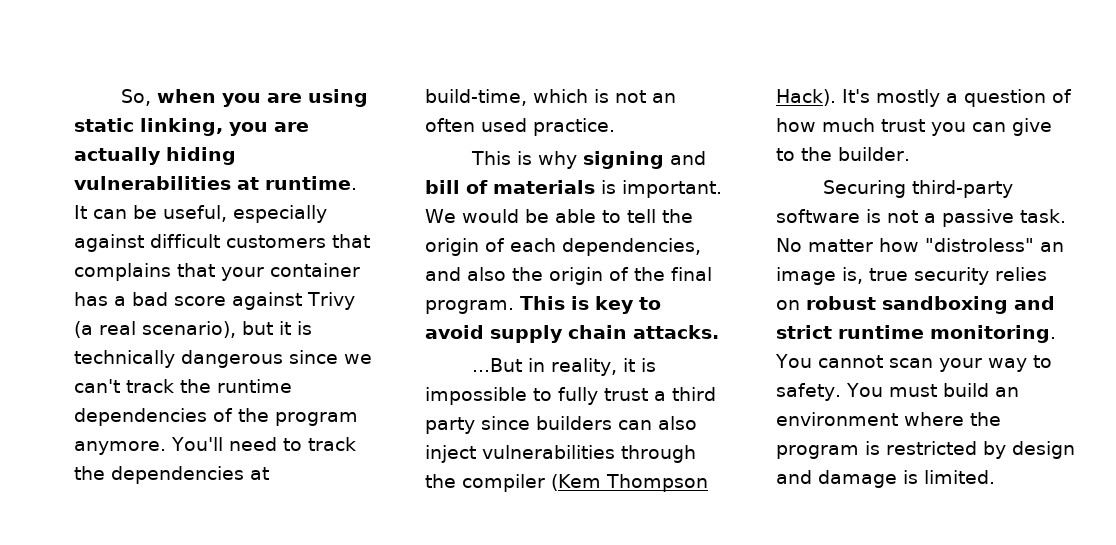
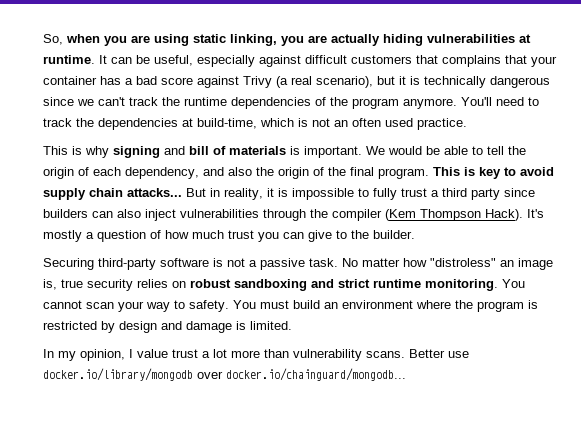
- We would be able to tell the origin of each dependencies, and also the origin of the final program.
+ We would be able to tell the origin of each dependency, and also the origin of the final program.
- This is key to avoid supply chain attacks.
- ...But in reality, it is impossible to fully trust a third party since builders can also inject vulnerabilities through the compiler (Kem Thompson Hack).
+ This is key to avoid supply chain attacks... But in reality, it is impossible to fully trust a third party since builders can also inject vulnerabilities through the compiler (Kem Thompson Hack).
+ In my opinion, I value trust a lot more than vulnerability scans. Better use docker.io/library/mongodb over docker.io/chainguard/mongodb...

